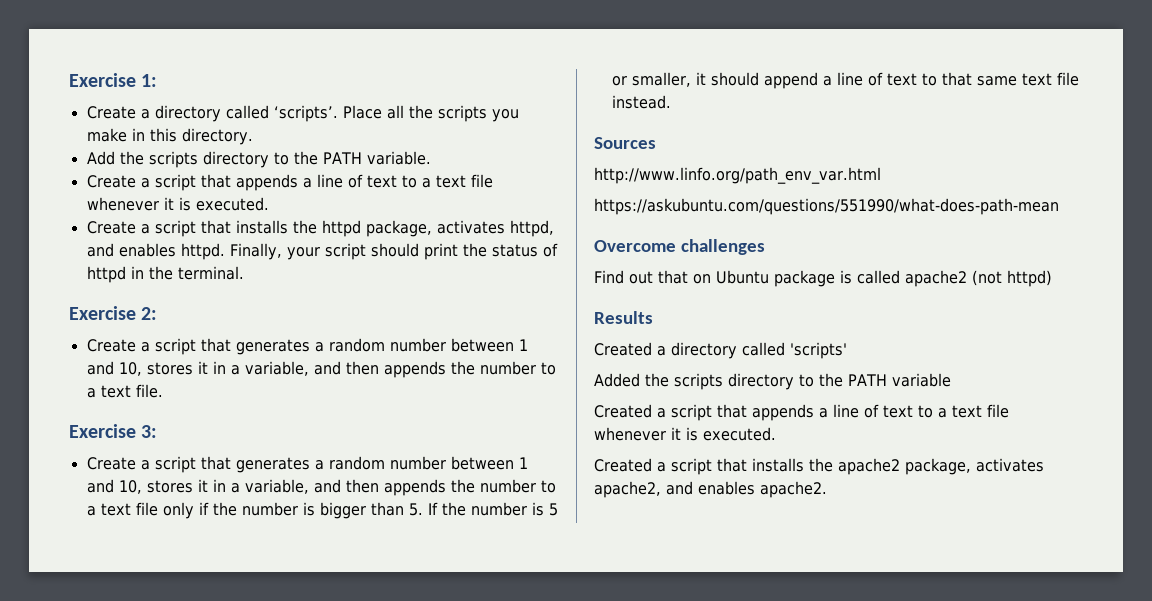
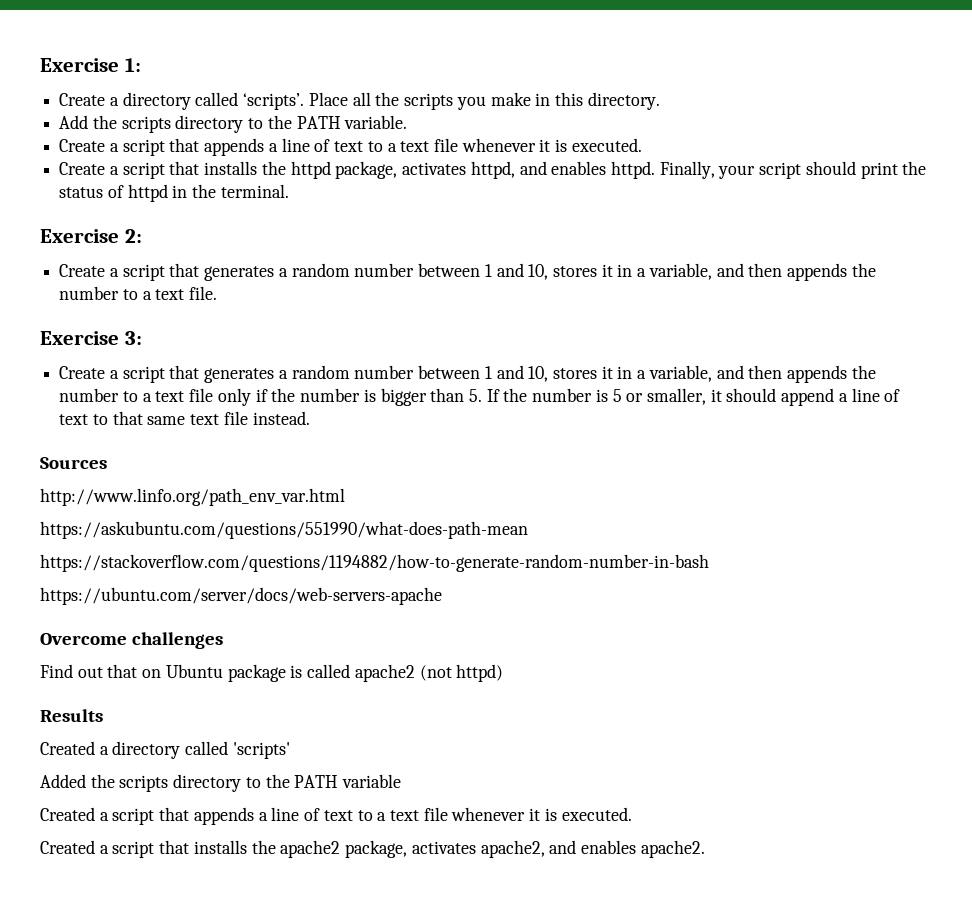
+ https://stackoverflow.com/questions/1194882/how-to-generate-random-number-in-bash
+ https://ubuntu.com/server/docs/web-servers-apache

